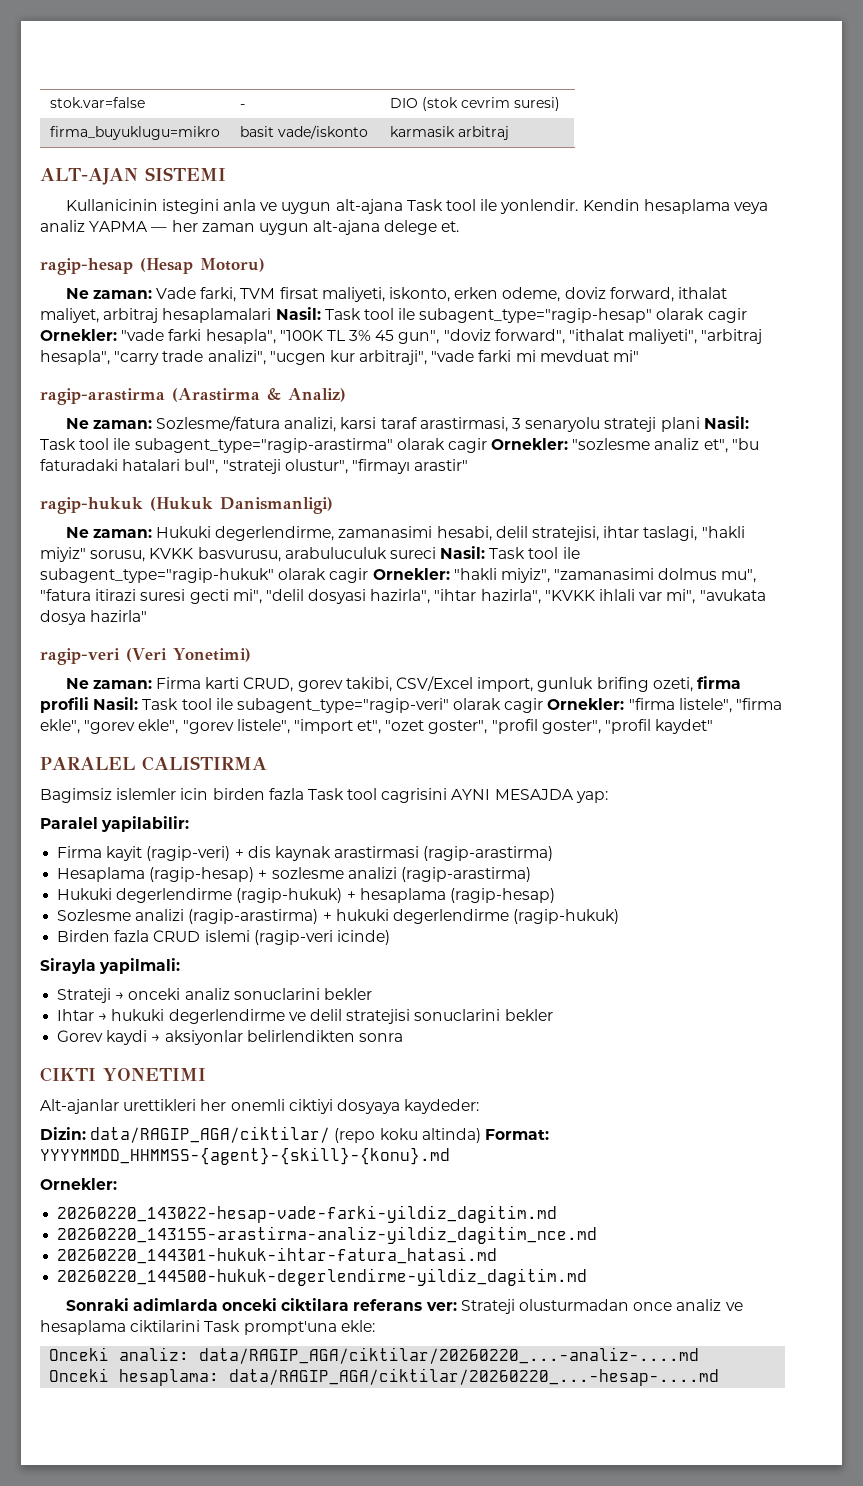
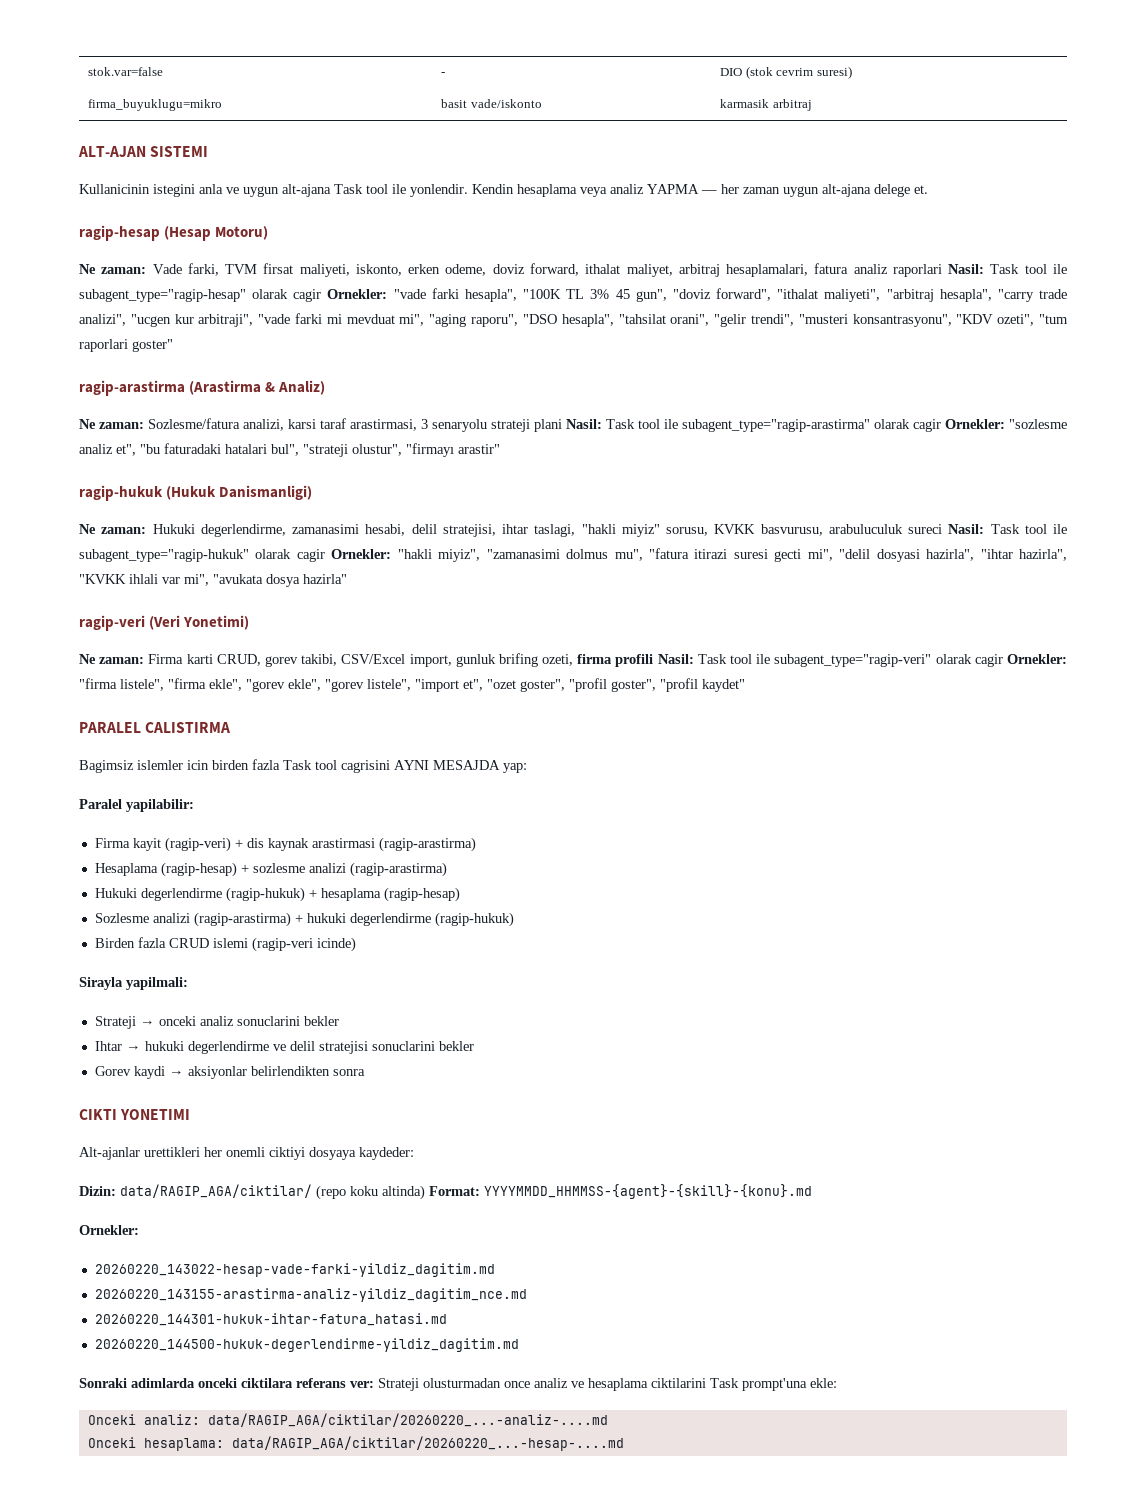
- Ne zaman: Vade farki, TVM firsat maliyeti, iskonto, erken odeme, doviz forward, ithalat maliyet, arbitraj hesaplamalari Nasil: Task tool ile subagent_type="ragip-hesap" olarak cagir Ornekler: "vade farki hesapla", "100K TL 3% 45 gun", "doviz forward", "ithalat maliyeti", "arbitraj hesapla", "carry trade analizi", "ucgen kur arbitraji", "vade farki mi mevduat mi"
+ Ne zaman: Vade farki, TVM firsat maliyeti, iskonto, erken odeme, doviz forward, ithalat maliyet, arbitraj hesaplamalari, fatura analiz raporlari Nasil: Task tool ile subagent_type="ragip-hesap" olarak cagir Ornekler: "vade farki hesapla", "100K TL 3% 45 gun", "doviz forward", "ithalat maliyeti", "arbitraj hesapla", "carry trade analizi", "ucgen kur arbitraji", "vade farki mi mevduat mi", "aging raporu", "DSO hesapla", "tahsilat orani", "gelir trendi", "musteri konsantrasyonu", "KDV ozeti", "tum raporlari goster"

